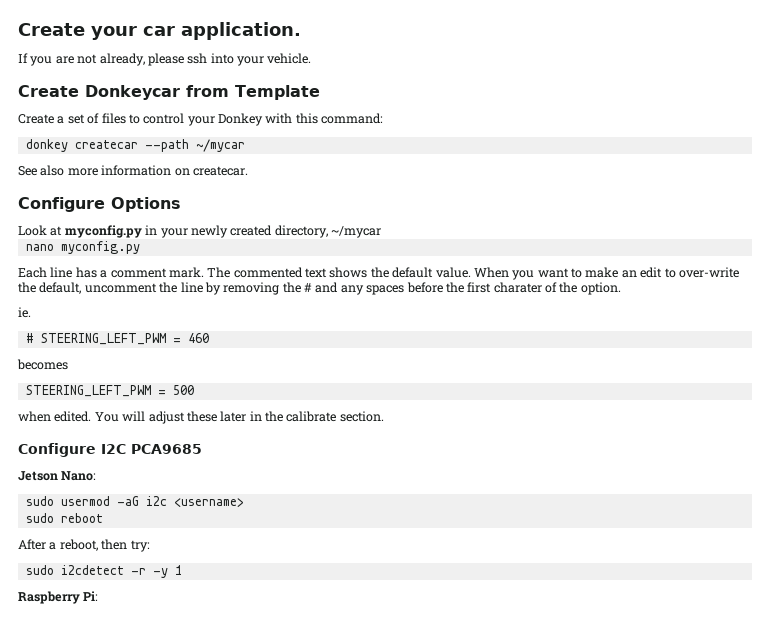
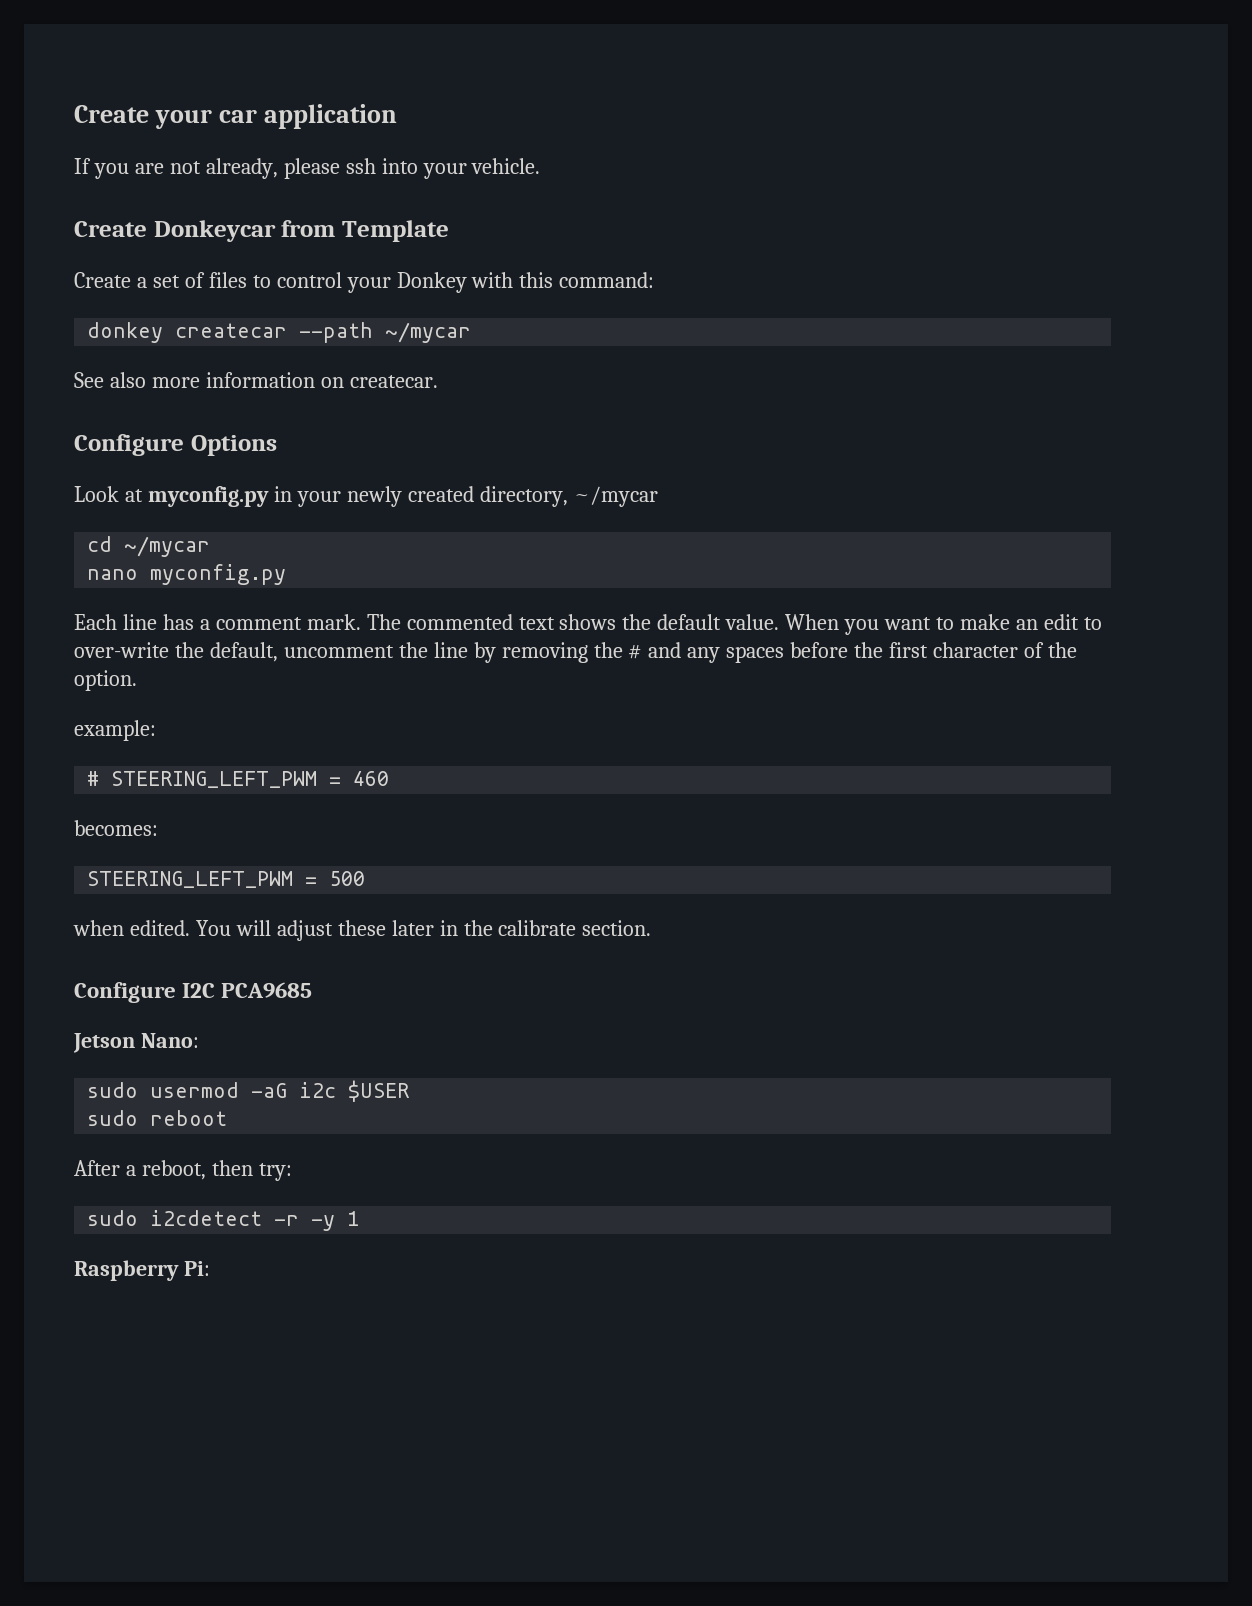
- Create your car application.
+ Create your car application
+ cd ~/mycar
- When you want to make an edit to over-write the default, uncomment the line by removing the # and any spaces before the first charater of the option.
+ When you want to make an edit to over-write the default, uncomment the line by removing the # and any spaces before the first character of the option.
- ie.
+ example:
- becomes
+ becomes:
- sudo usermod -aG i2c <username>
+ sudo usermod -aG i2c $USER

